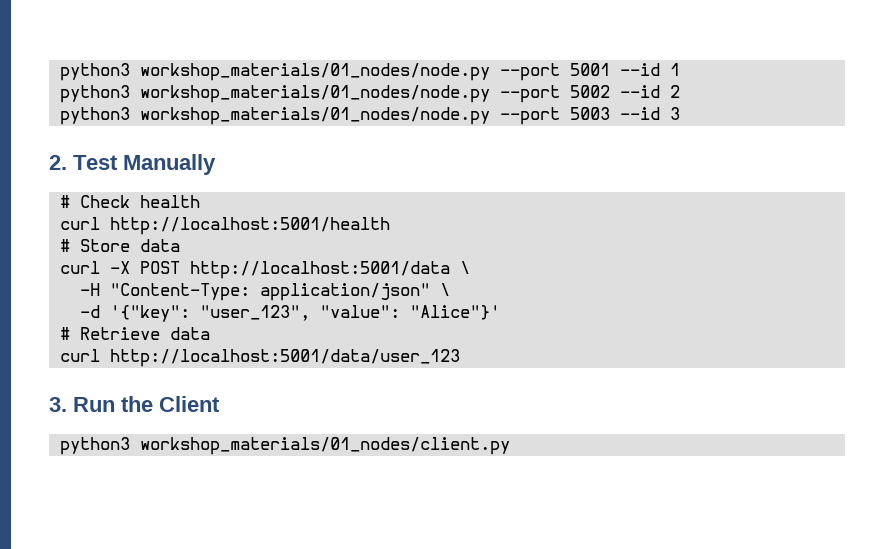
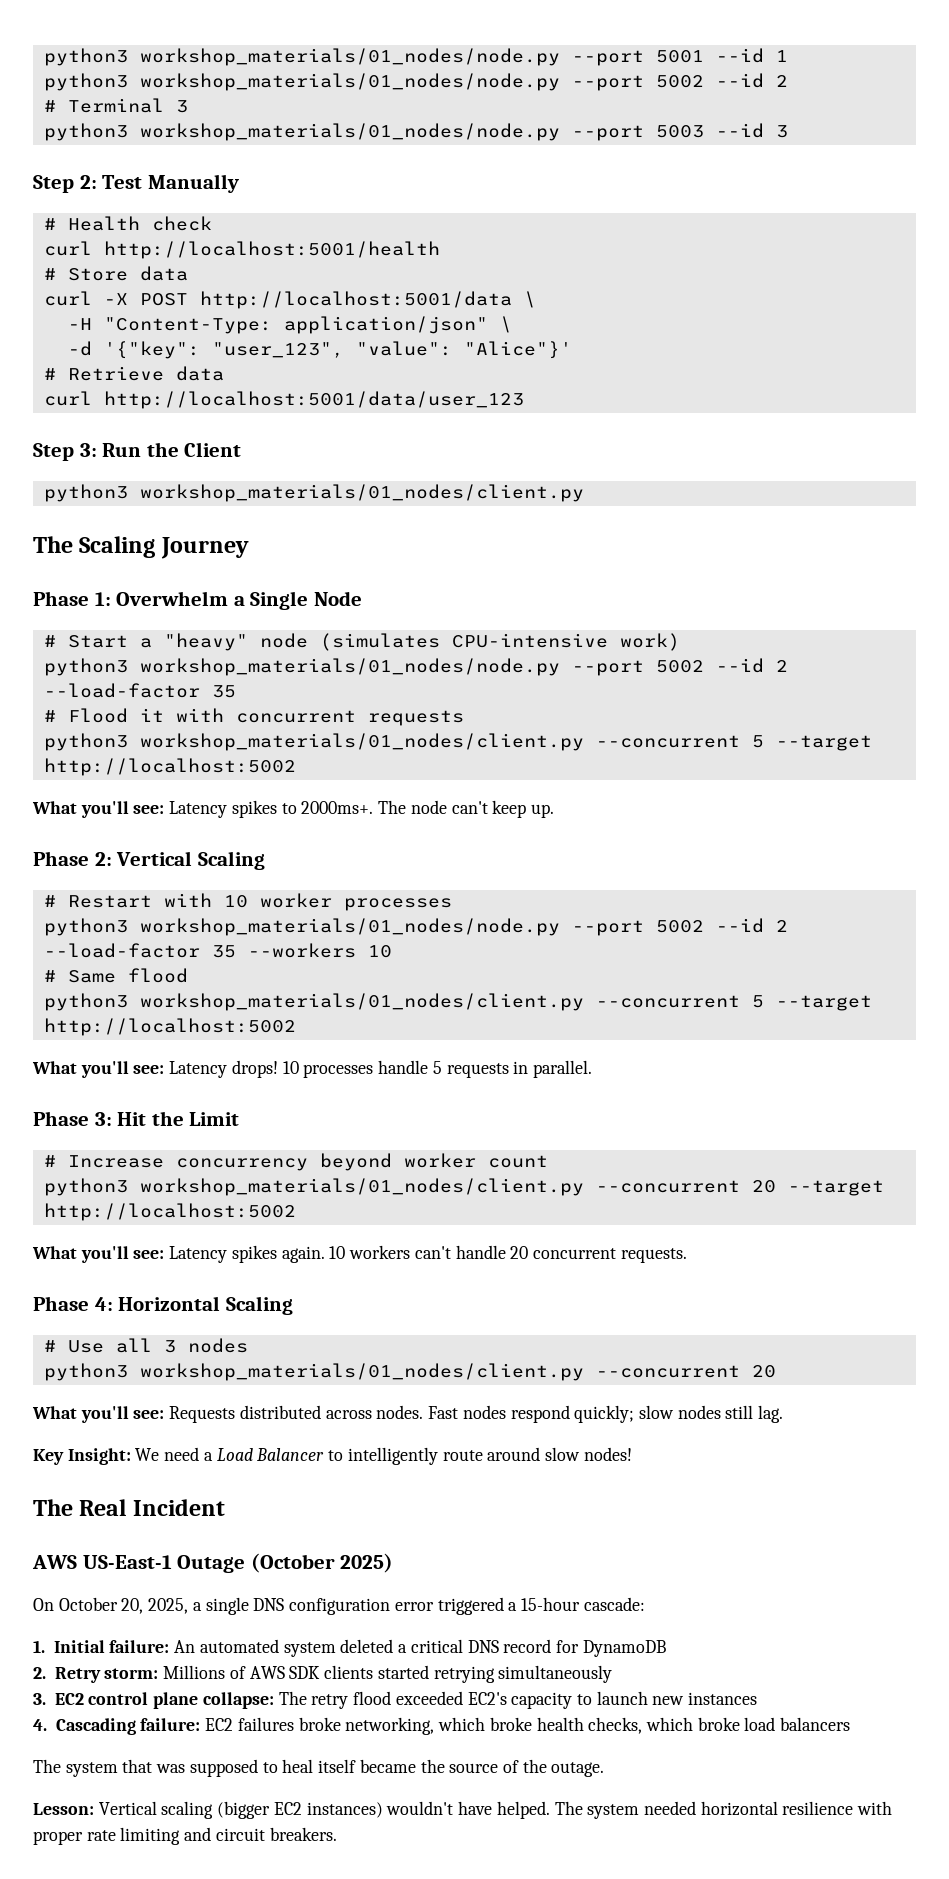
+ # Terminal 3
- 2. Test Manually
+ Step 2: Test Manually
- # Check health
+ # Health check
- 3. Run the Client
+ Step 3: Run the Client
+ The Scaling Journey
+ Phase 1: Overwhelm a Single Node
+ # Start a "heavy" node (simulates CPU-intensive work)
+ python3 workshop_materials/01_nodes/node.py --port 5002 --id 2 --load-factor 35
+ # Flood it with concurrent requests
+ python3 workshop_materials/01_nodes/client.py --concurrent 5 --target http://localhost:5002
+ What you'll see: Latency spikes to 2000ms+. The node can't keep up.
+ Phase 2: Vertical Scaling
+ # Restart with 10 worker processes
+ python3 workshop_materials/01_nodes/node.py --port 5002 --id 2 --load-factor 35 --workers 10
+ # Same flood
+ python3 workshop_materials/01_nodes/client.py --concurrent 5 --target http://localhost:5002
+ What you'll see: Latency drops! 10 processes handle 5 requests in parallel.
+ Phase 3: Hit the Limit
+ # Increase concurrency beyond worker count
+ python3 workshop_materials/01_nodes/client.py --concurrent 20 --target http://localhost:5002
+ What you'll see: Latency spikes again. 10 workers can't handle 20 concurrent requests.
+ Phase 4: Horizontal Scaling
+ # Use all 3 nodes
+ python3 workshop_materials/01_nodes/client.py --concurrent 20
+ What you'll see: Requests distributed across nodes. Fast nodes respond quickly; slow nodes still lag.
+ Key Insight: We need a Load Balancer to intelligently route around slow nodes!
+ The Real Incident
+ AWS US-East-1 Outage (October 2025)
+ On October 20, 2025, a single DNS configuration error triggered a 15-hour cascade:
+ 1. Initial failure: An automated system deleted a critical DNS record for DynamoDB
+ 2. Retry storm: Millions of AWS SDK clients started retrying simultaneously
+ 3. EC2 control plane collapse: The retry flood exceeded EC2's capacity to launch new instances
+ 4. Cascading failure: EC2 failures broke networking, which broke health checks, which broke load balancers
+ The system that was supposed to heal itself became the source of the outage.
+ Lesson: Vertical scaling (bigger EC2 instances) wouldn't have helped. The system needed horizontal resilience with proper rate limiting and circuit breakers.

